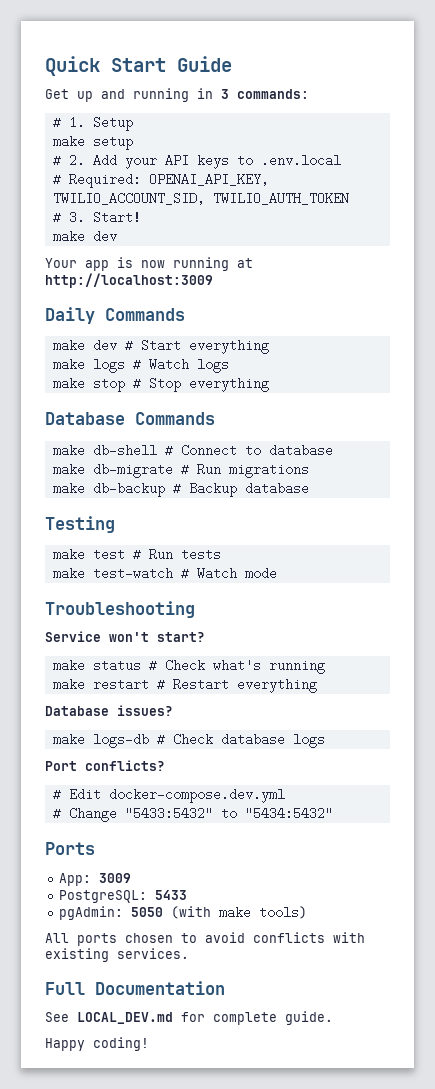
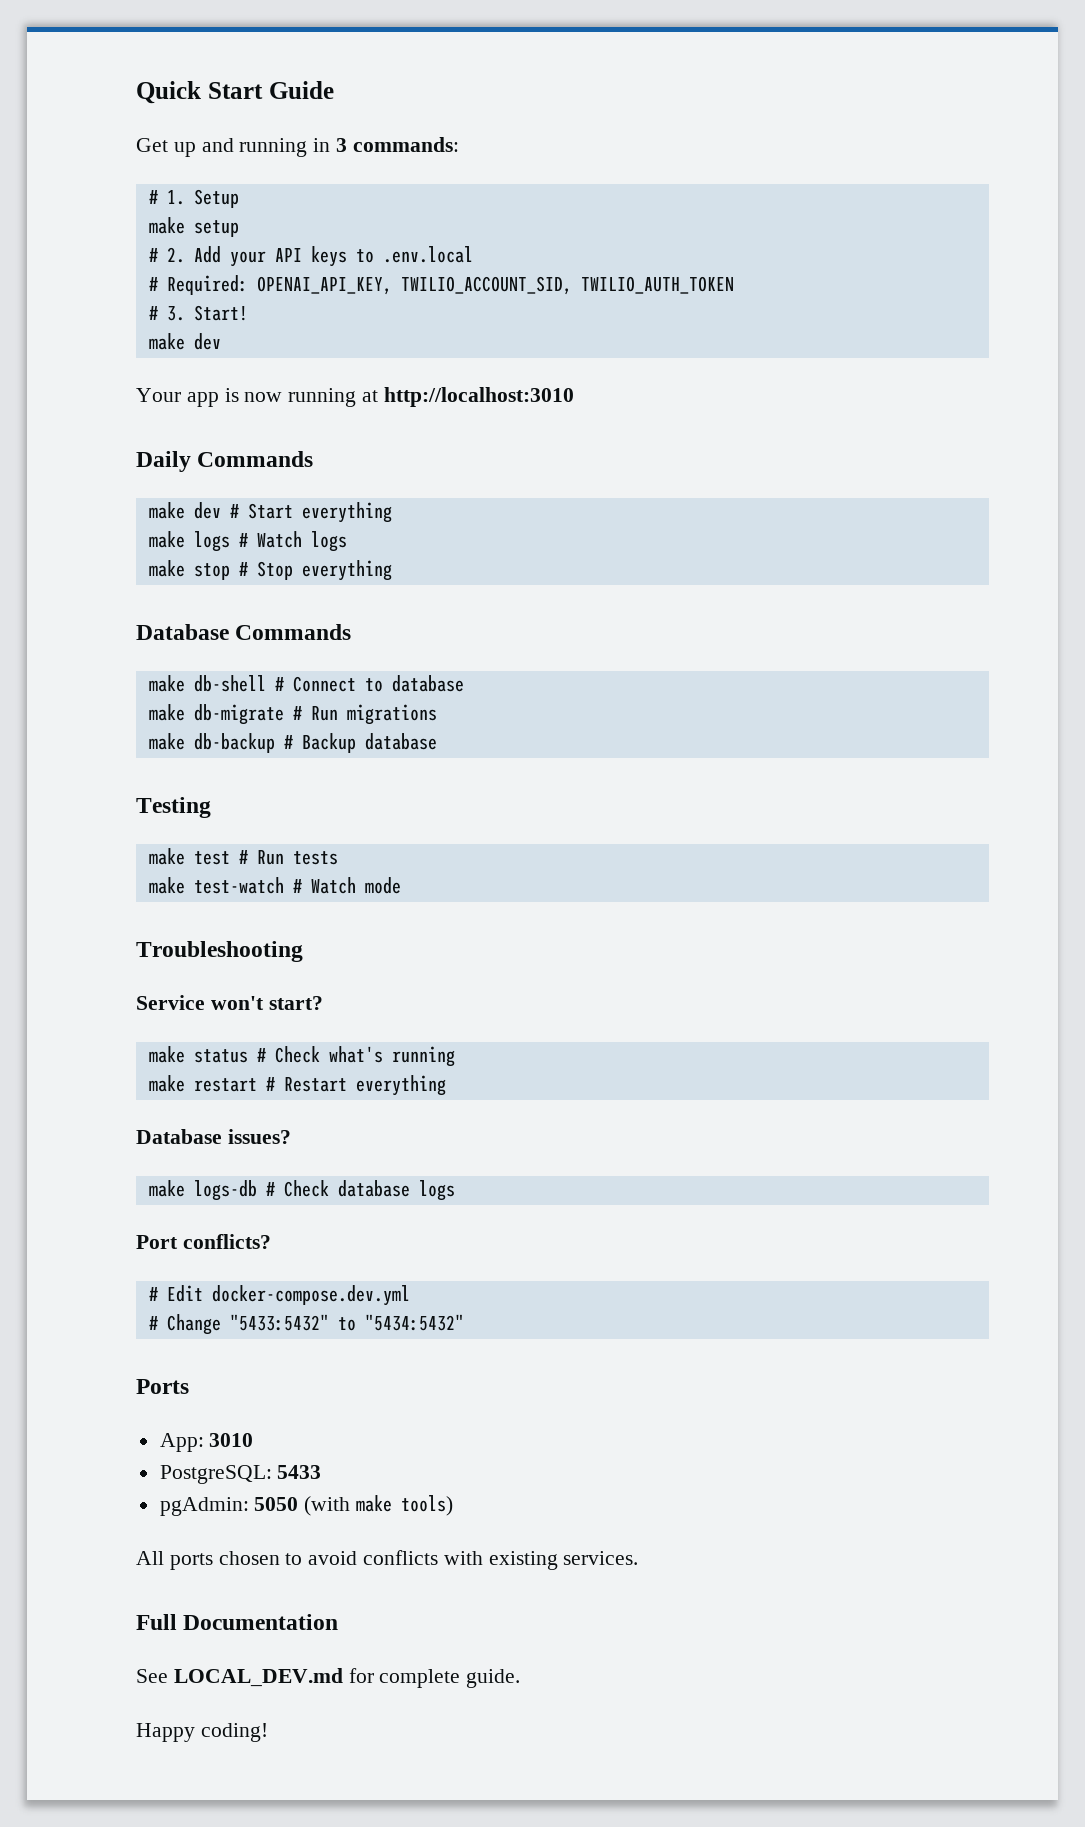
- Your app is now running at http://localhost:3009
+ Your app is now running at http://localhost:3010
- App: 3009
+ App: 3010

